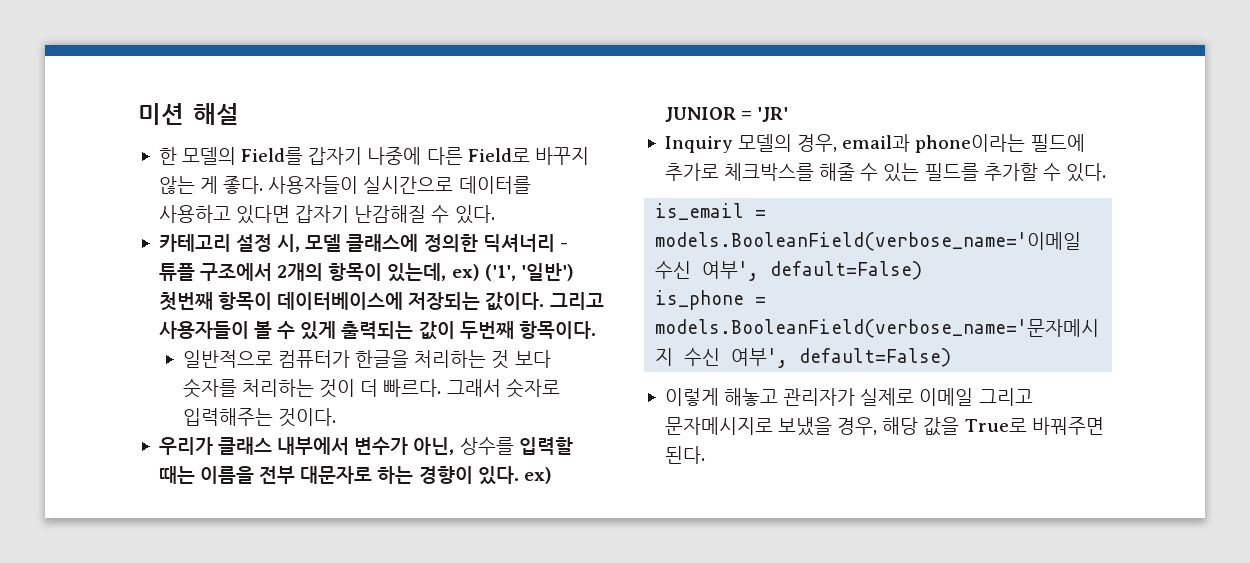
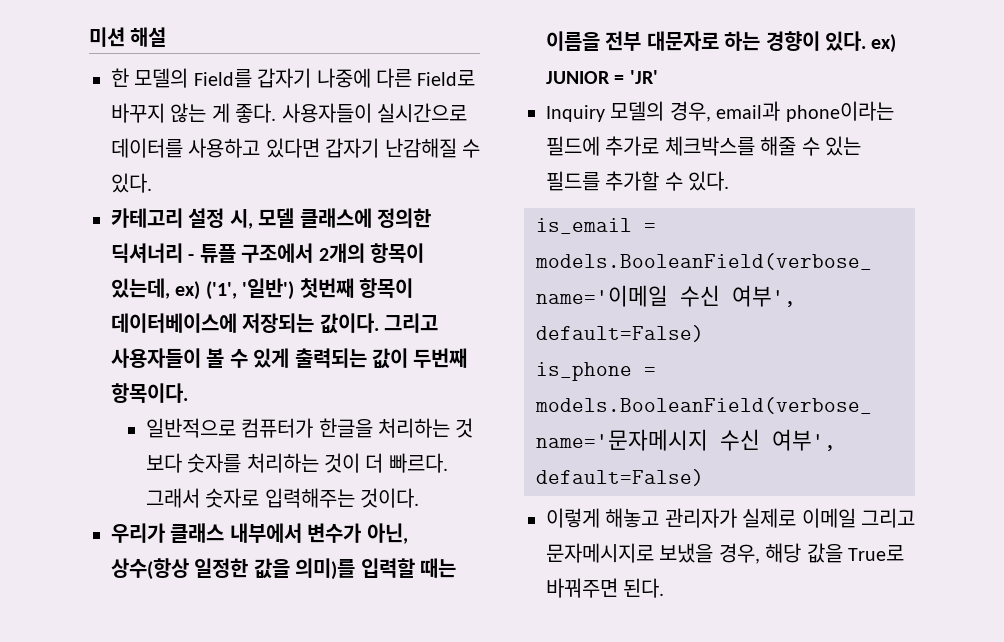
- 우리가 클래스 내부에서 변수가 아닌, 상수를 입력할 때는 이름을 전부 대문자로 하는 경향이 있다. ex) JUNIOR = 'JR'
+ 우리가 클래스 내부에서 변수가 아닌, 상수(항상 일정한 값을 의미)를 입력할 때는 이름을 전부 대문자로 하는 경향이 있다. ex) JUNIOR = 'JR'

